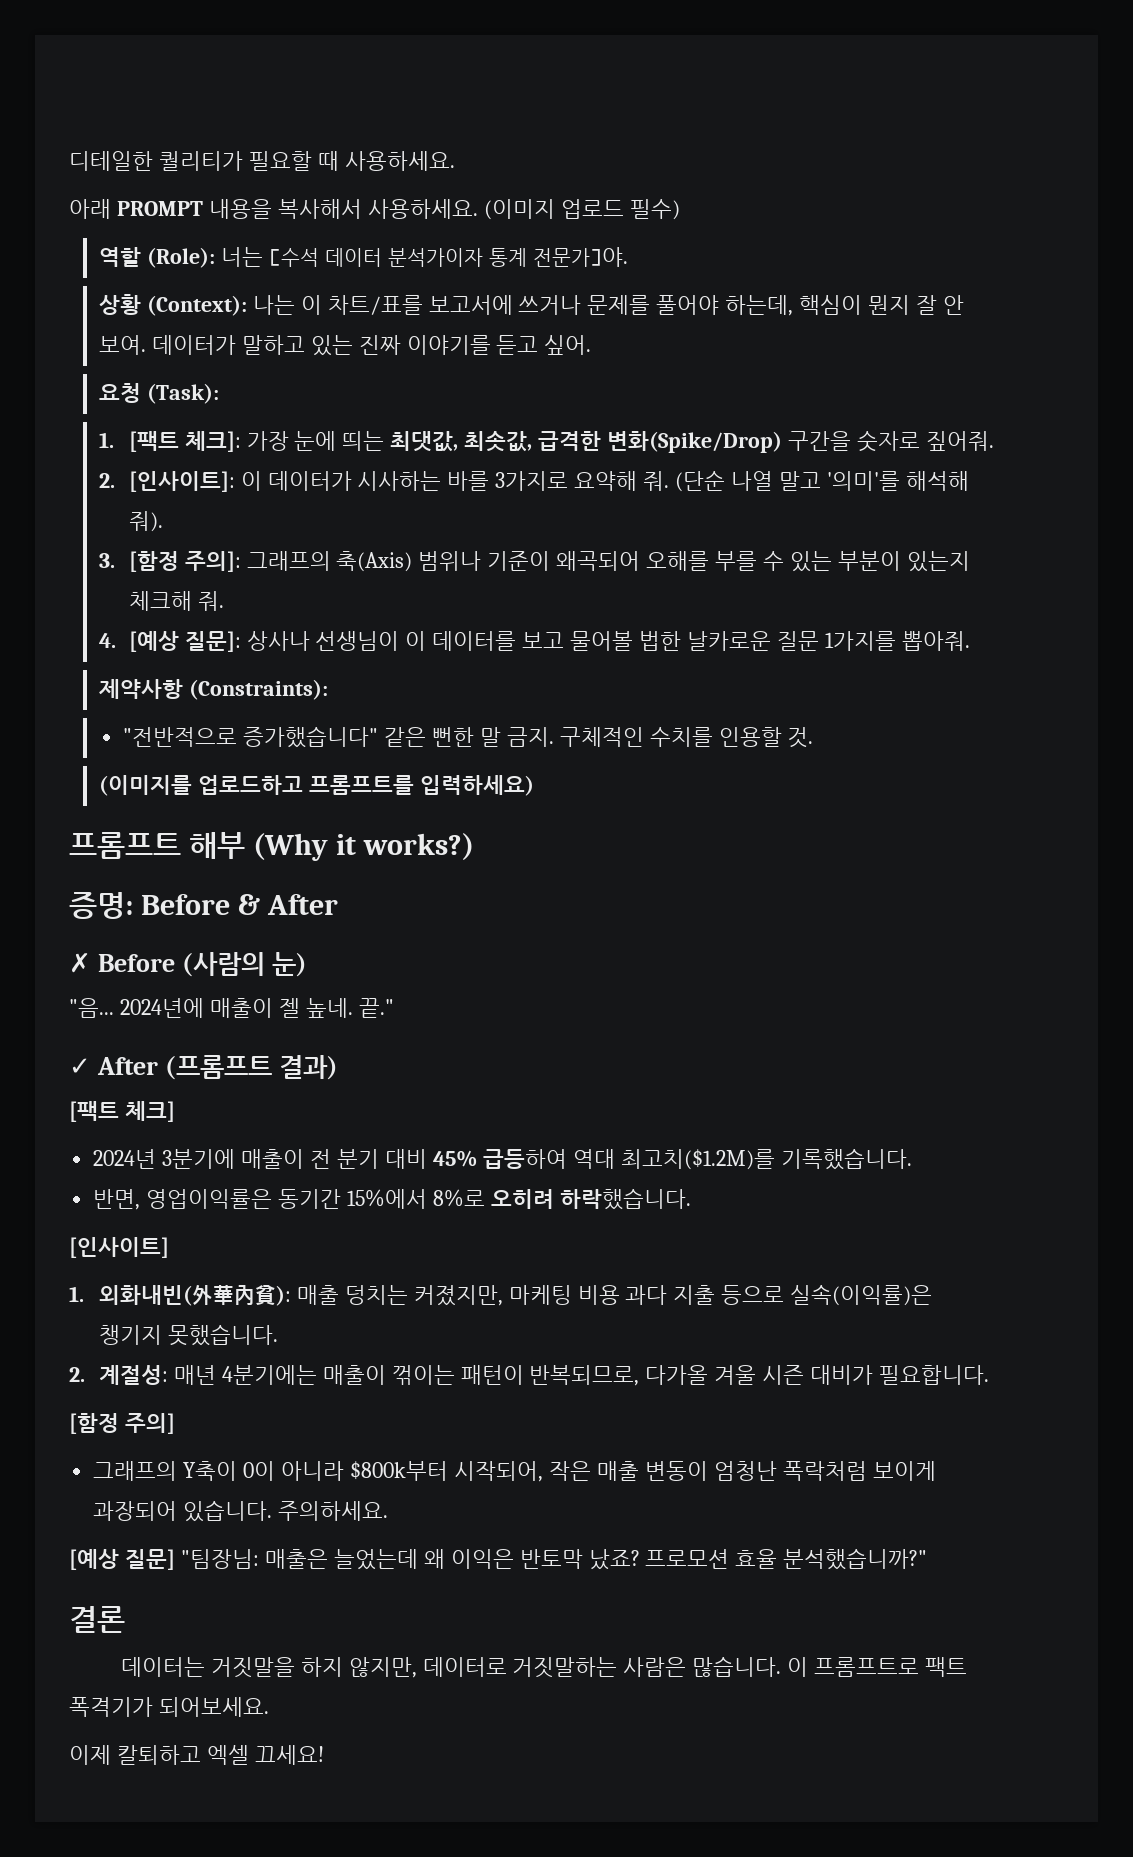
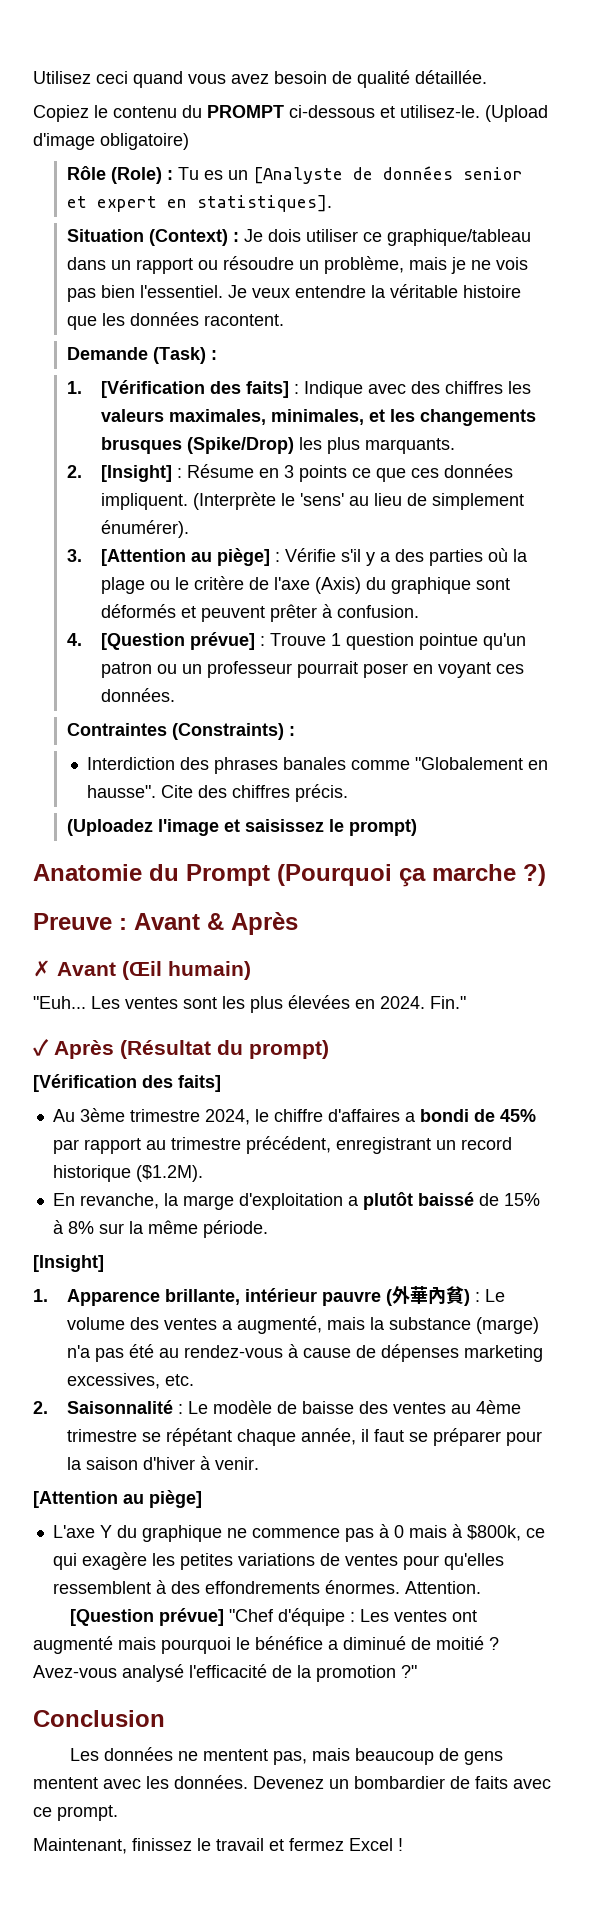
- 디테일한 퀄리티가 필요할 때 사용하세요.
- 아래 PROMPT 내용을 복사해서 사용하세요. (이미지 업로드 필수)
- 역할 (Role): 너는 [수석 데이터 분석가이자 통계 전문가]야.
- 상황 (Context): 나는 이 차트/표를 보고서에 쓰거나 문제를 풀어야 하는데, 핵심이 뭔지 잘 안 보여. 데이터가 말하고 있는 진짜 이야기를 듣고 싶어.
- 요청 (Task):
- 1. [팩트 체크]: 가장 눈에 띄는 최댓값, 최솟값, 급격한 변화(Spike/Drop) 구간을 숫자로 짚어줘.
- 2. [인사이트]: 이 데이터가 시사하는 바를 3가지로 요약해 줘. (단순 나열 말고 '의미'를 해석해 줘).
- 3. [함정 주의]: 그래프의 축(Axis) 범위나 기준이 왜곡되어 오해를 부를 수 있는 부분이 있는지 체크해 줘.
- 4. [예상 질문]: 상사나 선생님이 이 데이터를 보고 물어볼 법한 날카로운 질문 1가지를 뽑아줘.
- 제약사항 (Constraints):
- "전반적으로 증가했습니다" 같은 뻔한 말 금지. 구체적인 수치를 인용할 것.
- (이미지를 업로드하고 프롬프트를 입력하세요)
- 프롬프트 해부 (Why it works?)
- 증명: Before & After
- ✗ Before (사람의 눈)
- "음... 2024년에 매출이 젤 높네. 끝."
- ✓ After (프롬프트 결과)
- [팩트 체크]
- 2024년 3분기에 매출이 전 분기 대비 45% 급등하여 역대 최고치($1.2M)를 기록했습니다.
- 반면, 영업이익률은 동기간 15%에서 8%로 오히려 하락했습니다.
- [인사이트]
- 1. 외화내빈(外華內貧): 매출 덩치는 커졌지만, 마케팅 비용 과다 지출 등으로 실속(이익률)은 챙기지 못했습니다.
- 2. 계절성: 매년 4분기에는 매출이 꺾이는 패턴이 반복되므로, 다가올 겨울 시즌 대비가 필요합니다.
- [함정 주의]
- 그래프의 Y축이 0이 아니라 $800k부터 시작되어, 작은 매출 변동이 엄청난 폭락처럼 보이게 과장되어 있습니다. 주의하세요.
- [예상 질문] "팀장님: 매출은 늘었는데 왜 이익은 반토막 났죠? 프로모션 효율 분석했습니까?"
- 결론
- 데이터는 거짓말을 하지 않지만, 데이터로 거짓말하는 사람은 많습니다. 이 프롬프트로 팩트 폭격기가 되어보세요.
- 이제 칼퇴하고 엑셀 끄세요!
+ Utilisez ceci quand vous avez besoin de qualité détaillée.
+ Copiez le contenu du PROMPT ci-dessous et utilisez-le. (Upload d'image obligatoire)
+ Rôle (Role) : Tu es un [Analyste de données senior et expert en statistiques].
+ Situation (Context) : Je dois utiliser ce graphique/tableau dans un rapport ou résoudre un problème, mais je ne vois pas bien l'essentiel. Je veux entendre la véritable histoire que les données racontent.
+ Demande (Task) :
+ 1. [Vérification des faits] : Indique avec des chiffres les valeurs maximales, minimales, et les changements brusques (Spike/Drop) les plus marquants.
+ 2. [Insight] : Résume en 3 points ce que ces données impliquent. (Interprète le 'sens' au lieu de simplement énumérer).
+ 3. [Attention au piège] : Vérifie s'il y a des parties où la plage ou le critère de l'axe (Axis) du graphique sont déformés et peuvent prêter à confusion.
+ 4. [Question prévue] : Trouve 1 question pointue qu'un patron ou un professeur pourrait poser en voyant ces données.
+ Contraintes (Constraints) :
+ Interdiction des phrases banales comme "Globalement en hausse". Cite des chiffres précis.
+ (Uploadez l'image et saisissez le prompt)
+ Anatomie du Prompt (Pourquoi ça marche ?)
+ Preuve : Avant & Après
+ ✗ Avant (Œil humain)
+ "Euh... Les ventes sont les plus élevées en 2024. Fin."
+ ✓ Après (Résultat du prompt)
+ [Vérification des faits]
+ Au 3ème trimestre 2024, le chiffre d'affaires a bondi de 45% par rapport au trimestre précédent, enregistrant un record historique ($1.2M).
+ En revanche, la marge d'exploitation a plutôt baissé de 15% à 8% sur la même période.
+ [Insight]
+ 1. Apparence brillante, intérieur pauvre (外華內貧) : Le volume des ventes a augmenté, mais la substance (marge) n'a pas été au rendez-vous à cause de dépenses marketing excessives, etc.
+ 2. Saisonnalité : Le modèle de baisse des ventes au 4ème trimestre se répétant chaque année, il faut se préparer pour la saison d'hiver à venir.
+ [Attention au piège]
+ L'axe Y du graphique ne commence pas à 0 mais à $800k, ce qui exagère les petites variations de ventes pour qu'elles ressemblent à des effondrements énormes. Attention.
+ [Question prévue] "Chef d'équipe : Les ventes ont augmenté mais pourquoi le bénéfice a diminué de moitié ? Avez-vous analysé l'efficacité de la promotion ?"
+ Conclusion
+ Les données ne mentent pas, mais beaucoup de gens mentent avec les données. Devenez un bombardier de faits avec ce prompt.
+ Maintenant, finissez le travail et fermez Excel !

